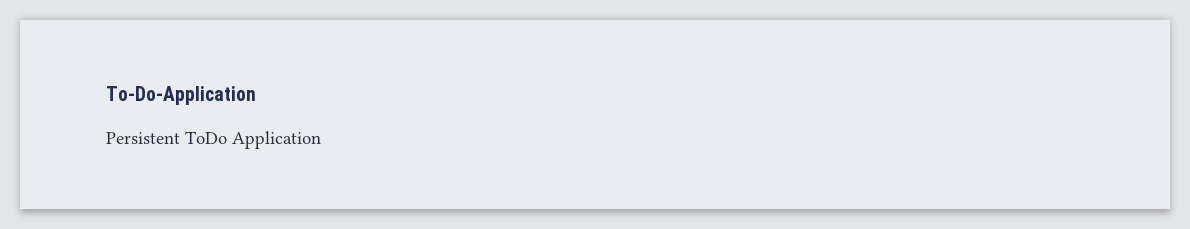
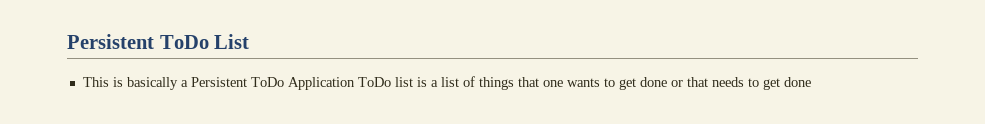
- To-Do-Application
- Persistent ToDo Application
+ Persistent ToDo List
+ This is basically a Persistent ToDo Application ToDo list is a list of things that one wants to get done or that needs to get done

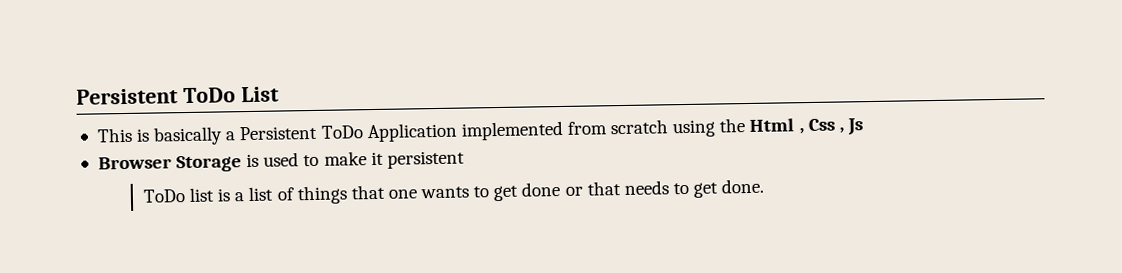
- This is basically a Persistent ToDo Application ToDo list is a list of things that one wants to get done or that needs to get done
+ This is basically a Persistent ToDo Application implemented from scratch using the Html , Css , Js
+ Browser Storage is used to make it persistent
+ ToDo list is a list of things that one wants to get done or that needs to get done.

